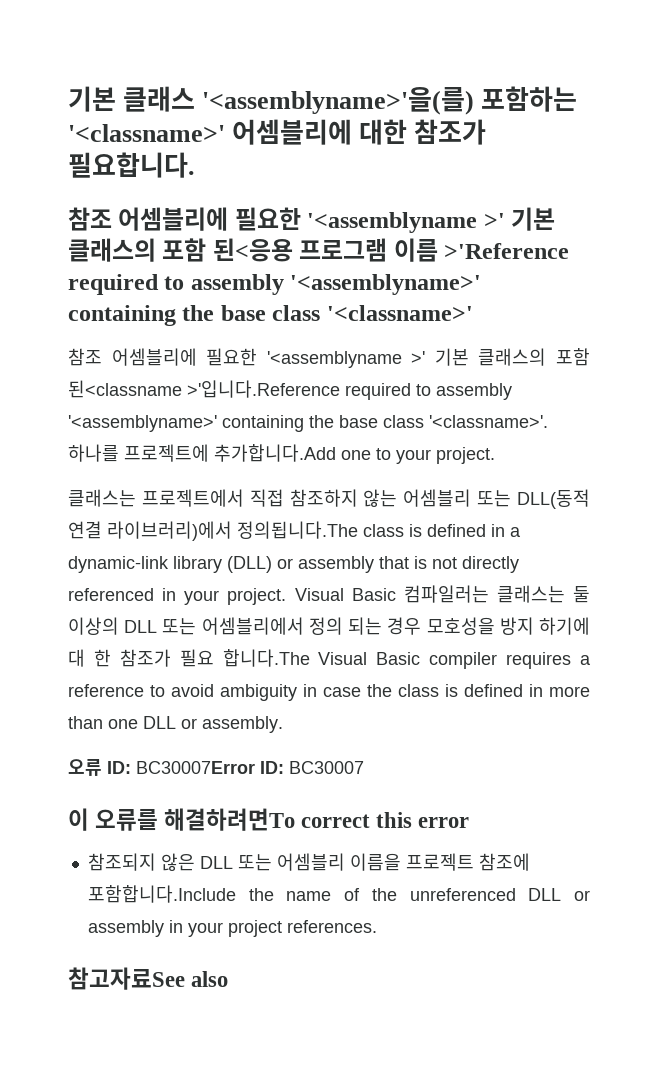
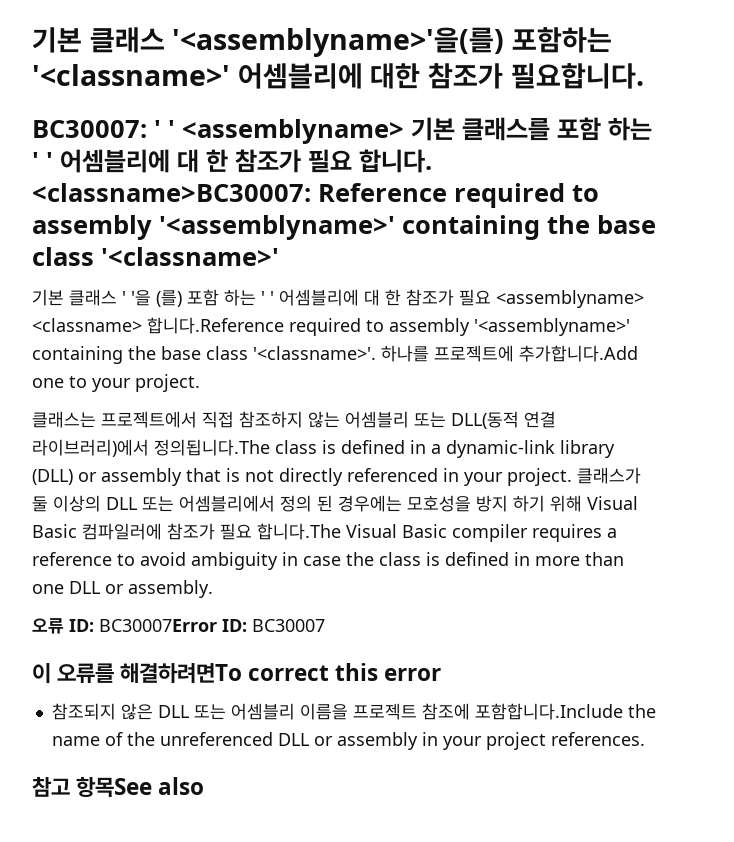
- 참조 어셈블리에 필요한 '<assemblyname >' 기본 클래스의 포함 된<응용 프로그램 이름 >'Reference required to assembly '<assemblyname>' containing the base class '<classname>'
+ BC30007: ' ' <assemblyname> 기본 클래스를 포함 하는 ' ' 어셈블리에 대 한 참조가 필요 합니다. <classname>BC30007: Reference required to assembly '<assemblyname>' containing the base class '<classname>'
- 참조 어셈블리에 필요한 '<assemblyname >' 기본 클래스의 포함 된<classname >'입니다.Reference required to assembly '<assemblyname>' containing the base class '<classname>'.
+ 기본 클래스 ' '을 (를) 포함 하는 ' ' 어셈블리에 대 한 참조가 필요 <assemblyname> <classname> 합니다.Reference required to assembly '<assemblyname>' containing the base class '<classname>'.
- Visual Basic 컴파일러는 클래스는 둘 이상의 DLL 또는 어셈블리에서 정의 되는 경우 모호성을 방지 하기에 대 한 참조가 필요 합니다.The Visual Basic compiler requires a reference to avoid ambiguity in case the class is defined in more than one DLL or assembly.
+ 클래스가 둘 이상의 DLL 또는 어셈블리에서 정의 된 경우에는 모호성을 방지 하기 위해 Visual Basic 컴파일러에 참조가 필요 합니다.The Visual Basic compiler requires a reference to avoid ambiguity in case the class is defined in more than one DLL or assembly.
- 참고자료See also
+ 참고 항목See also

